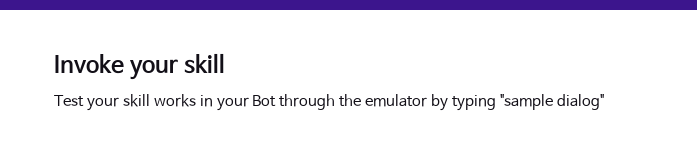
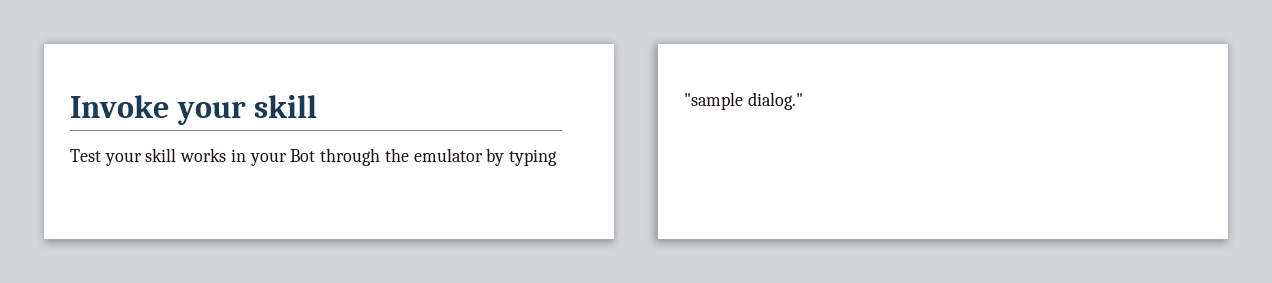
- Test your skill works in your Bot through the emulator by typing "sample dialog"
+ Test your skill works in your Bot through the emulator by typing "sample dialog."

